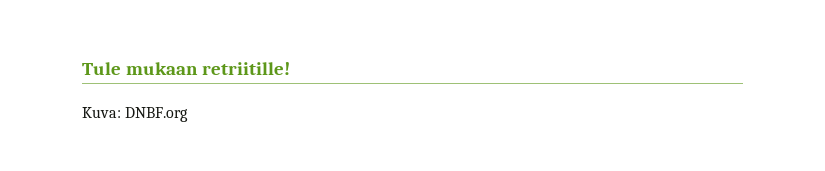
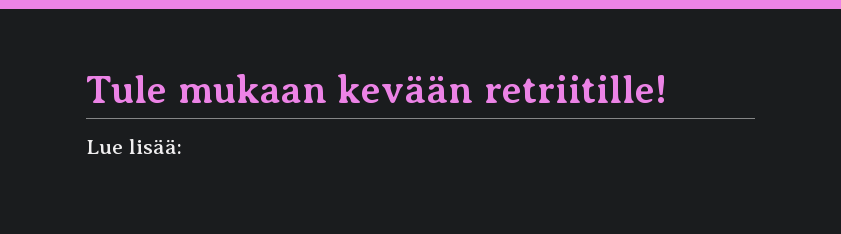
- Tule mukaan retriitille!
+ Tule mukaan kevään retriitille!
- Kuva: DNBF.org
+ Lue lisää:

